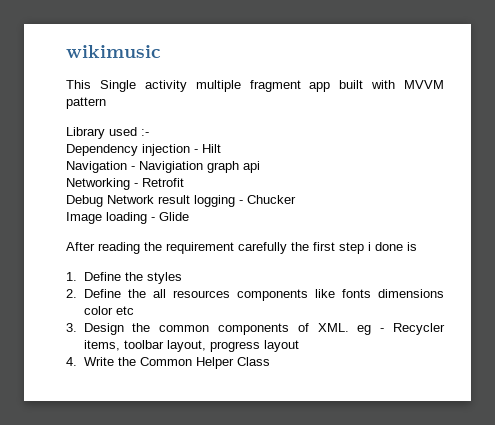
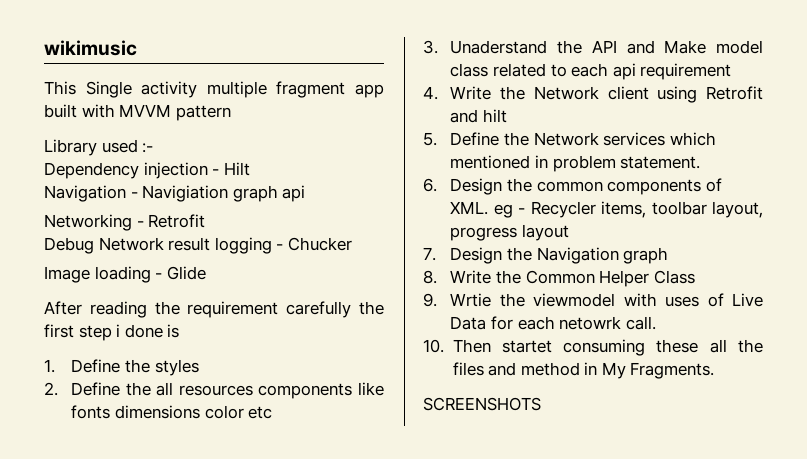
- 3. Design the common components of XML. eg - Recycler items, toolbar layout, progress layout
+ 3. Unaderstand the API and Make model class related to each api requirement
+ 4. Write the Network client using Retrofit and hilt
+ 5. Define the Network services which mentioned in problem statement.
+ 6. Design the common components of XML. eg - Recycler items, toolbar layout, progress layout
- 4. Write the Common Helper Class
+ 7. Design the Navigation graph
+ 8. Write the Common Helper Class
+ 9. Wrtie the viewmodel with uses of Live Data for each netowrk call.
+ 10. Then startet consuming these all the files and method in My Fragments.
+ SCREENSHOTS

